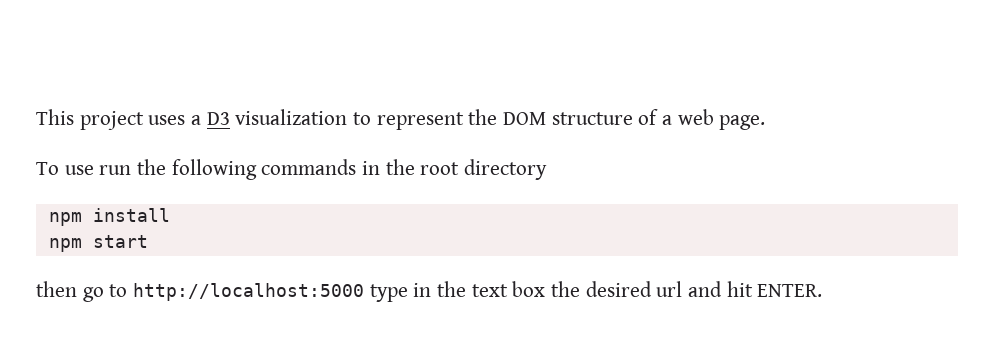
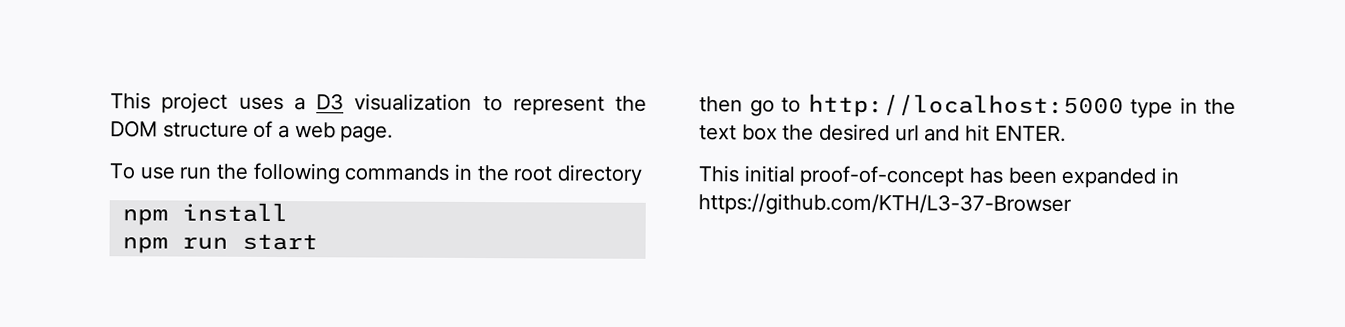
- npm start
+ npm run start
+ This initial proof-of-concept has been expanded in https://github.com/KTH/L3-37-Browser

